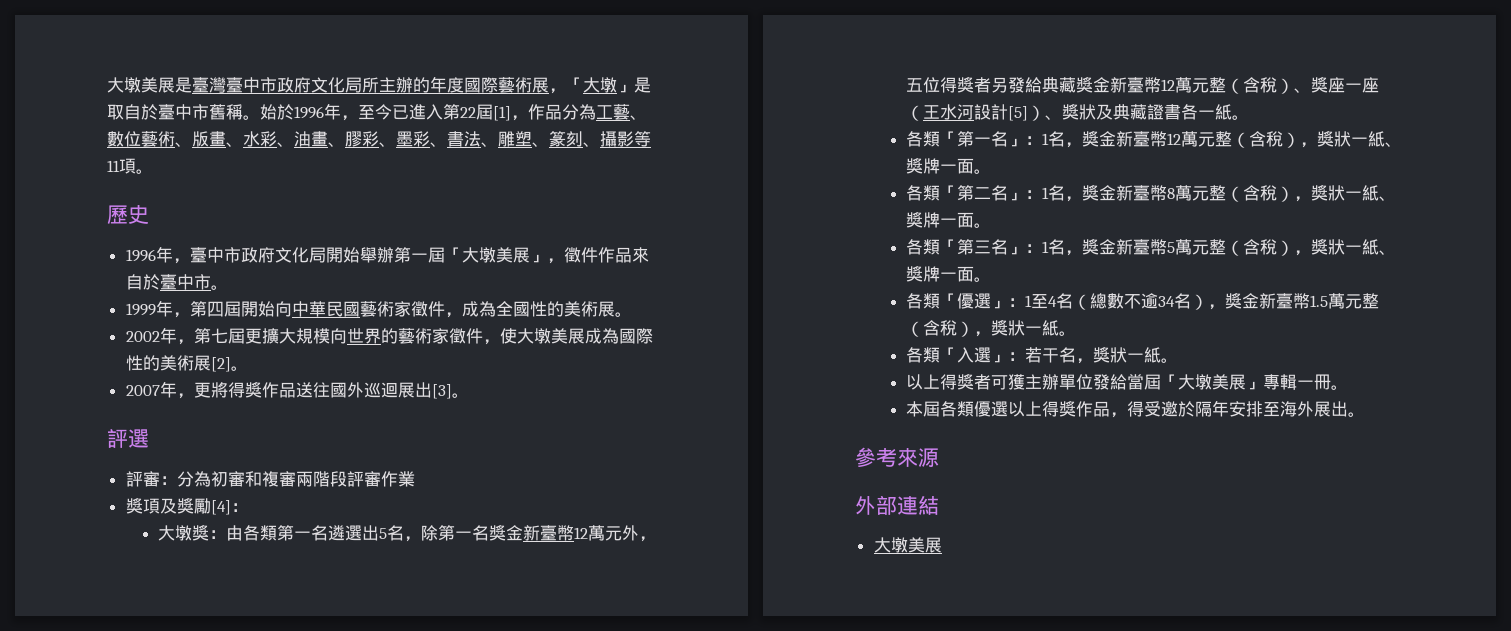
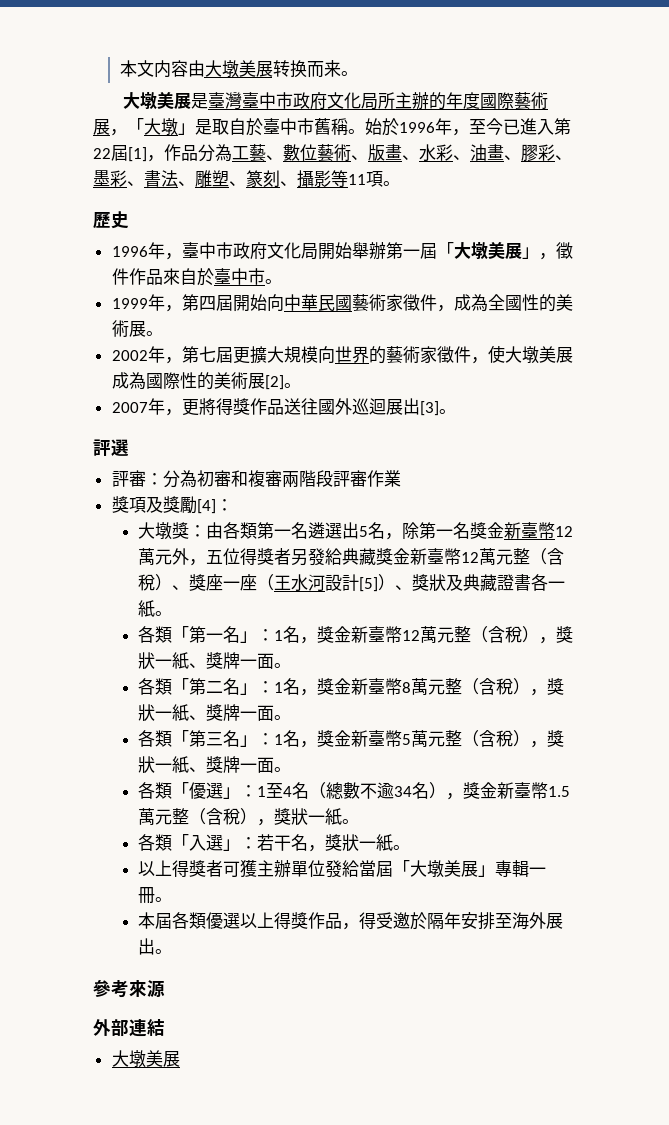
+ 本文内容由大墩美展转换而来。

